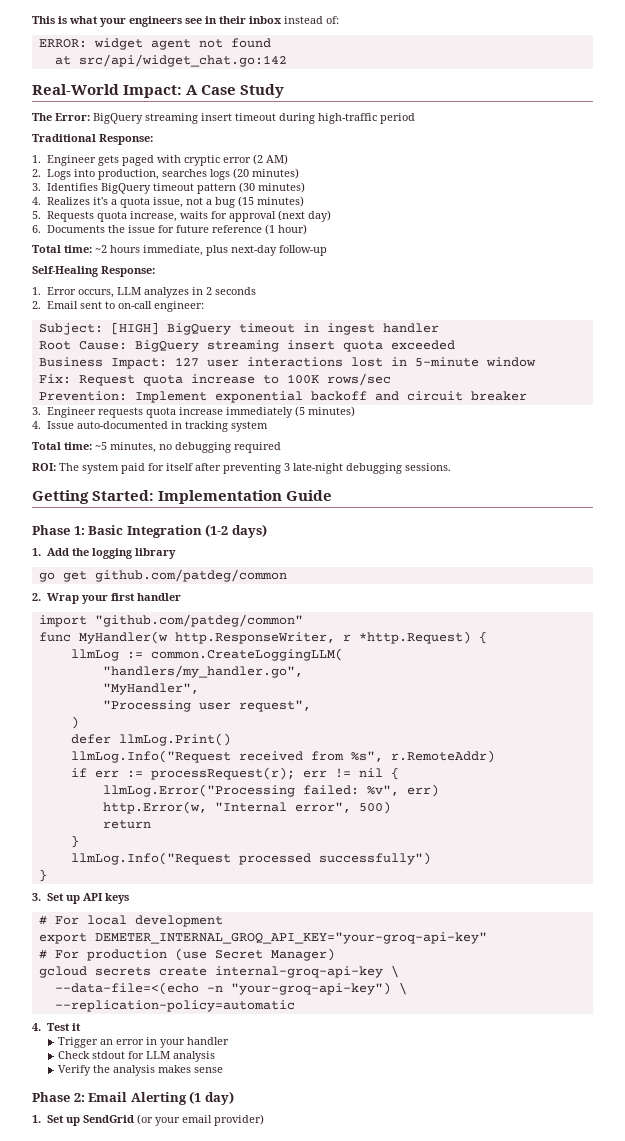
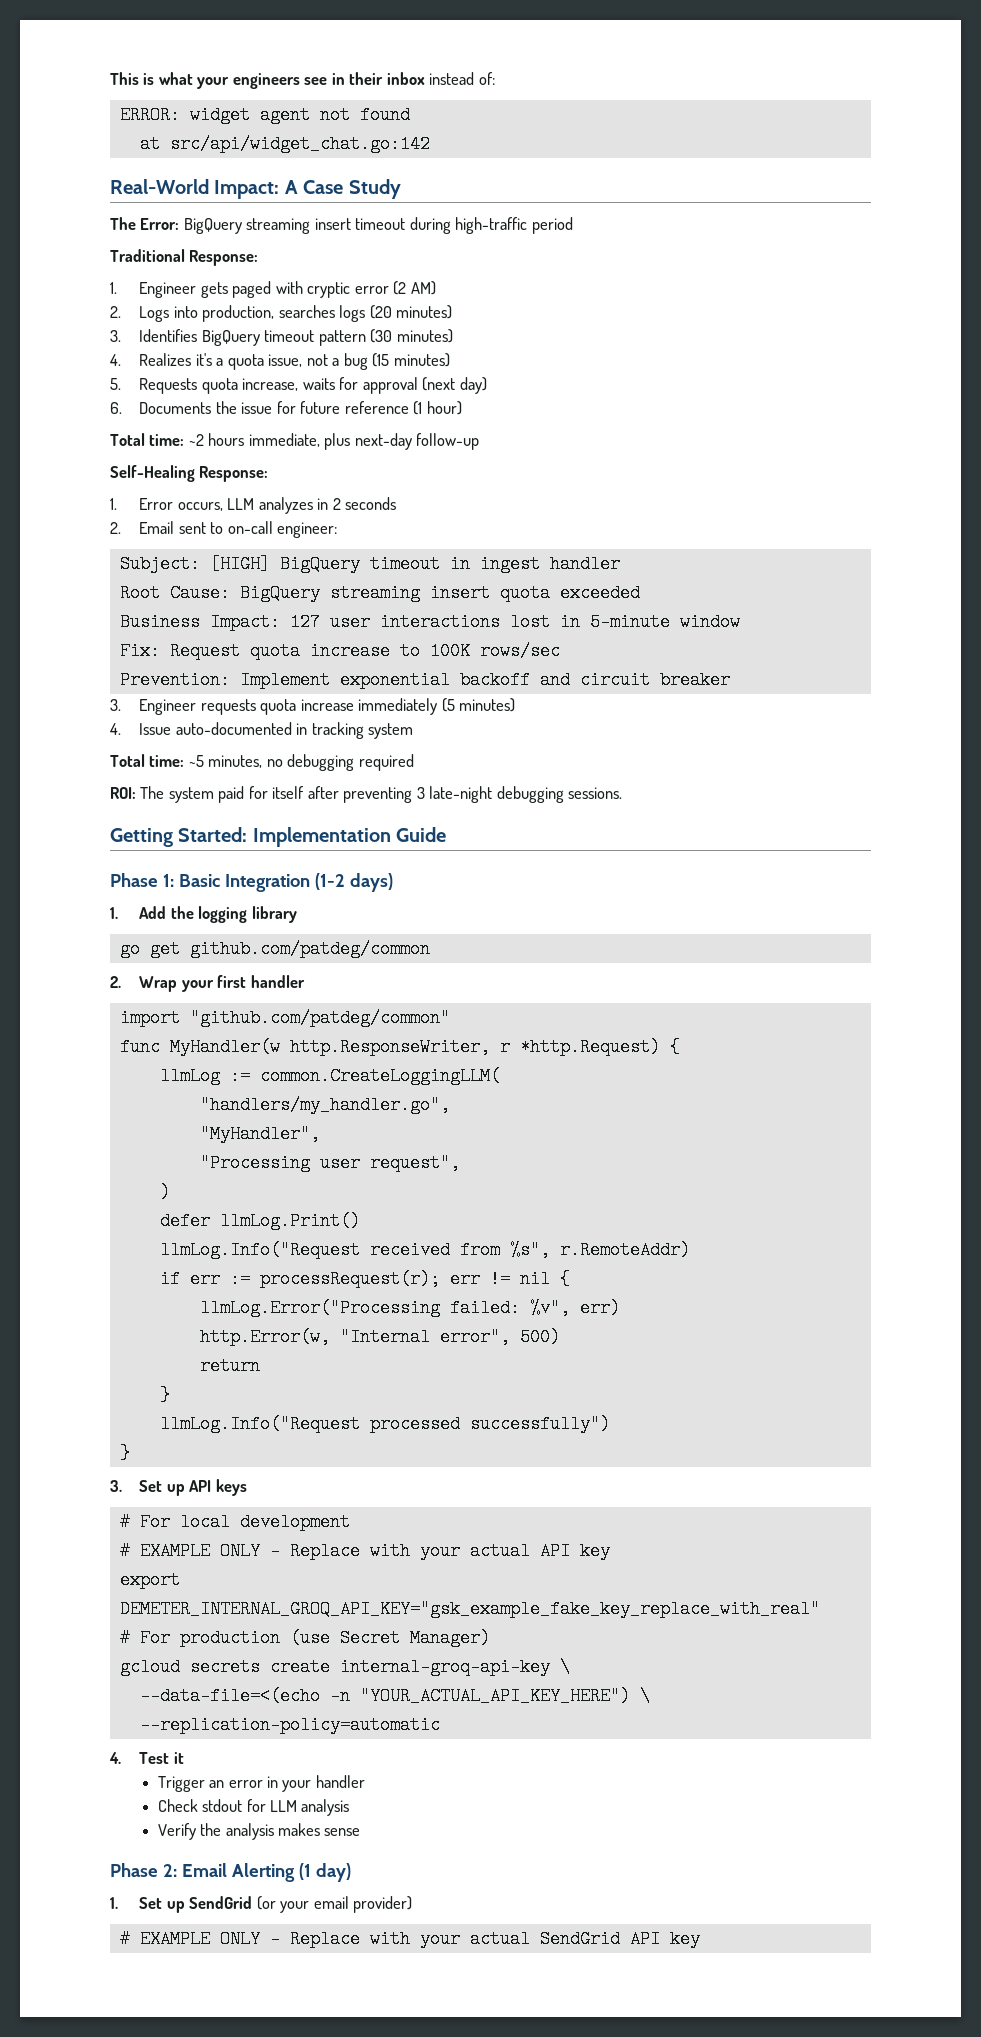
+ # EXAMPLE ONLY - Replace with your actual API key
- export DEMETER_INTERNAL_GROQ_API_KEY="your-groq-api-key"
+ export DEMETER_INTERNAL_GROQ_API_KEY="gsk_example_fake_key_replace_with_real"
- --data-file=<(echo -n "your-groq-api-key") \
+ --data-file=<(echo -n "YOUR_ACTUAL_API_KEY_HERE") \
+ # EXAMPLE ONLY - Replace with your actual SendGrid API key

